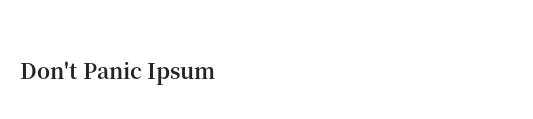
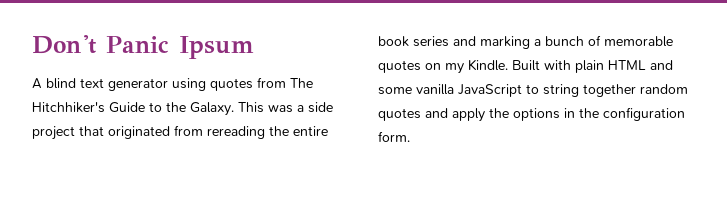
+ A blind text generator using quotes from The Hitchhiker's Guide to the Galaxy. This was a side project that originated from rereading the entire book series and marking a bunch of memorable quotes on my Kindle. Built with plain HTML and some vanilla JavaScript to string together random quotes and apply the options in the configuration form.

